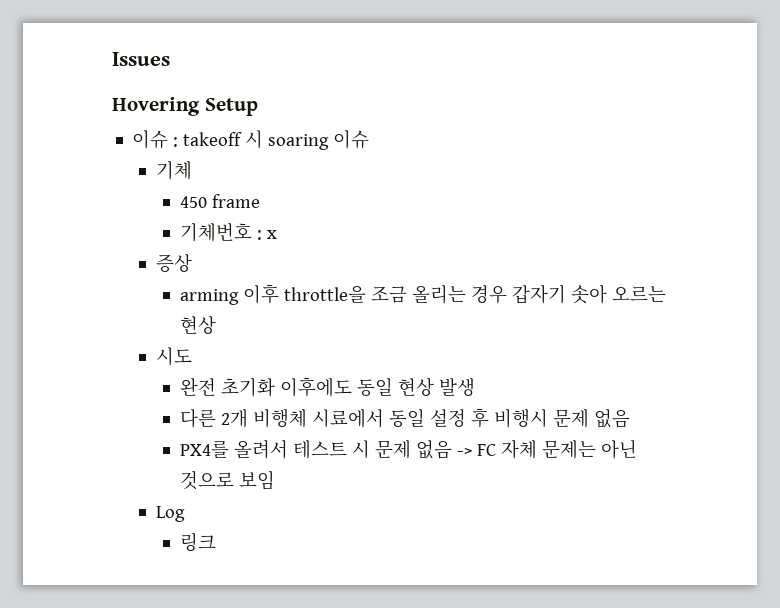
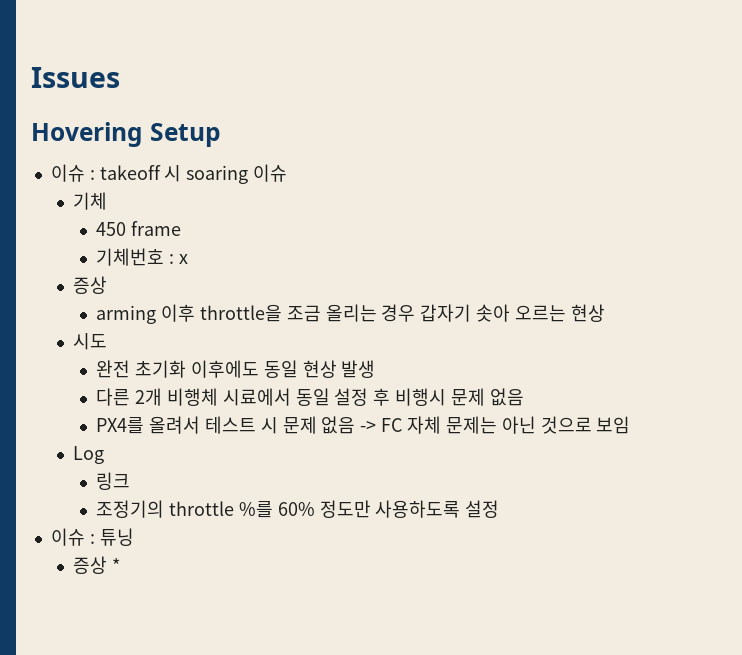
+ 조정기의 throttle %를 60% 정도만 사용하도록 설정
+ 이슈 : 튜닝
+ 증상 *

